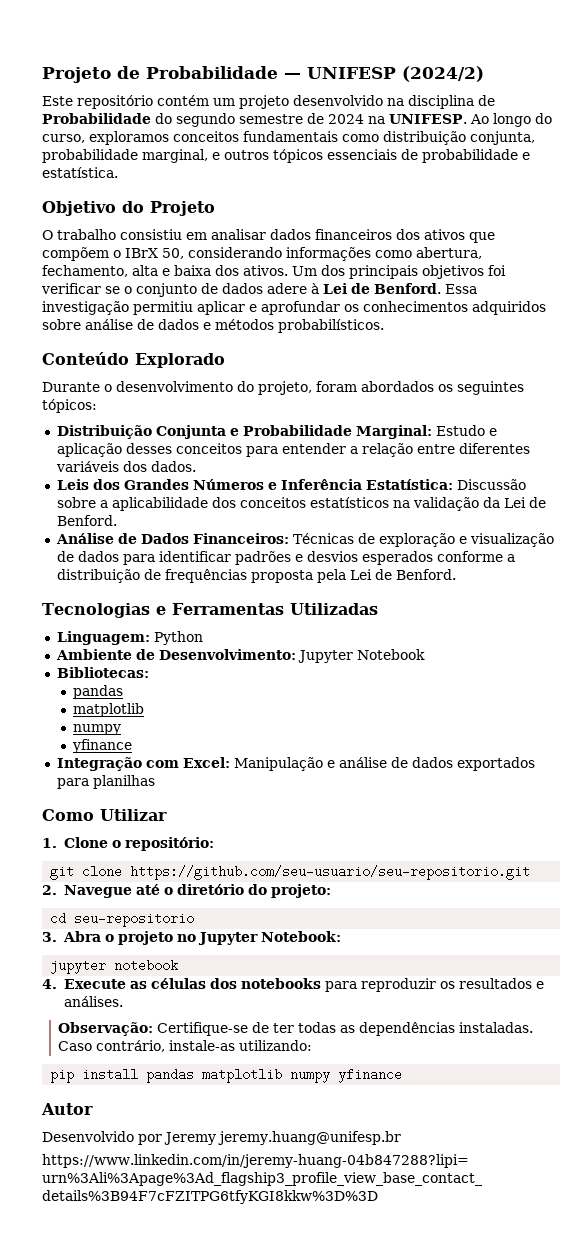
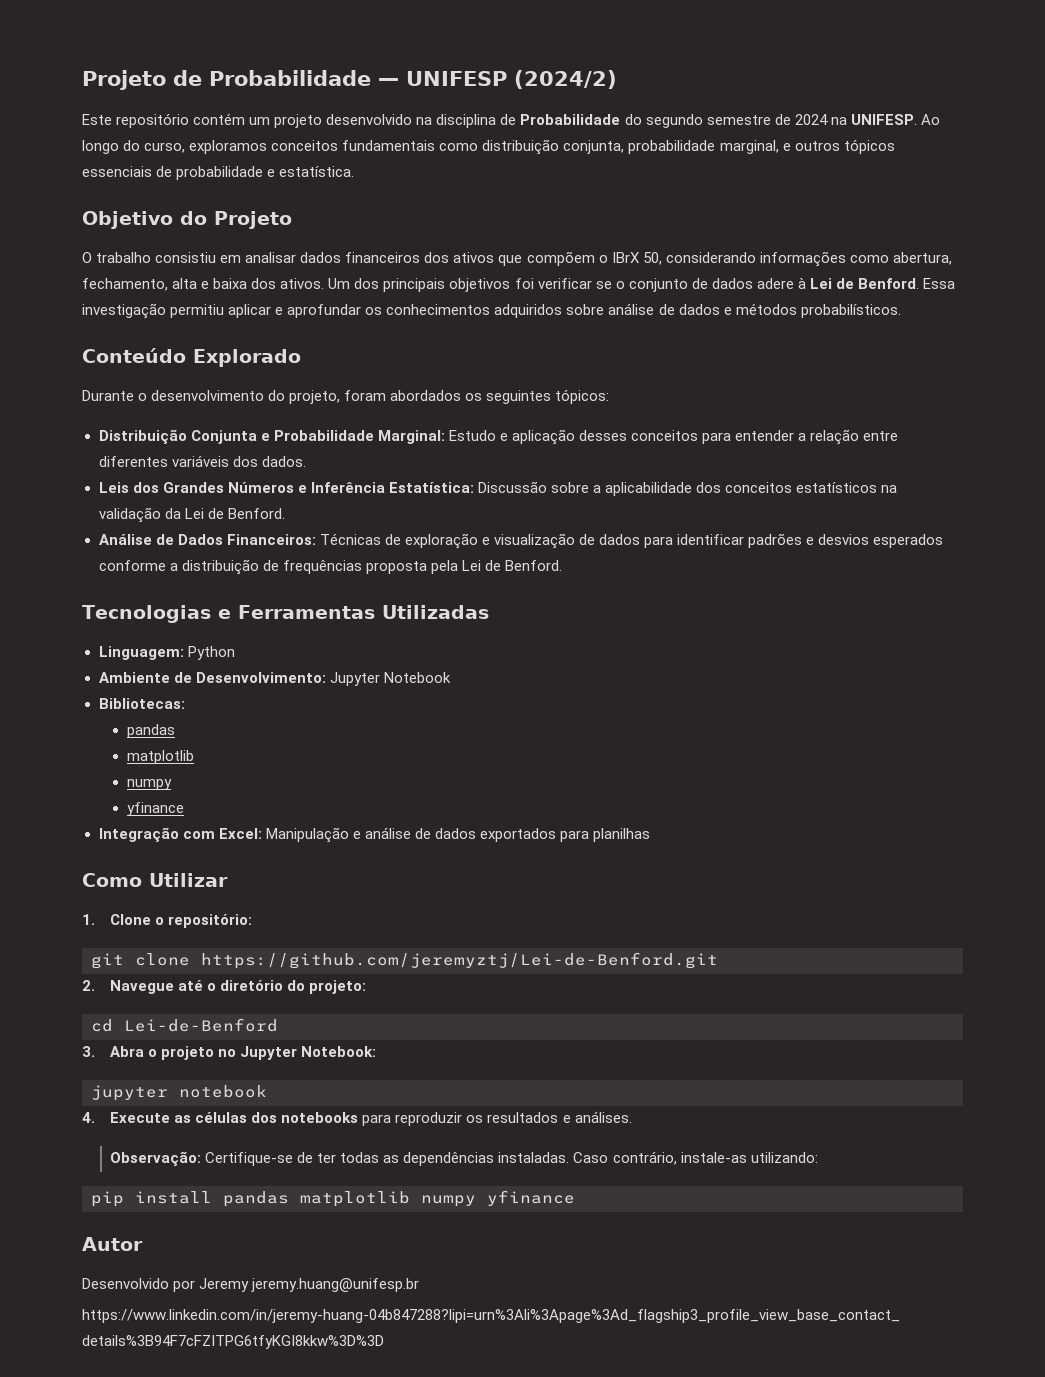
- git clone https://github.com/seu-usuario/seu-repositorio.git
+ git clone https://github.com/jeremyztj/Lei-de-Benford.git
- cd seu-repositorio
+ cd Lei-de-Benford

